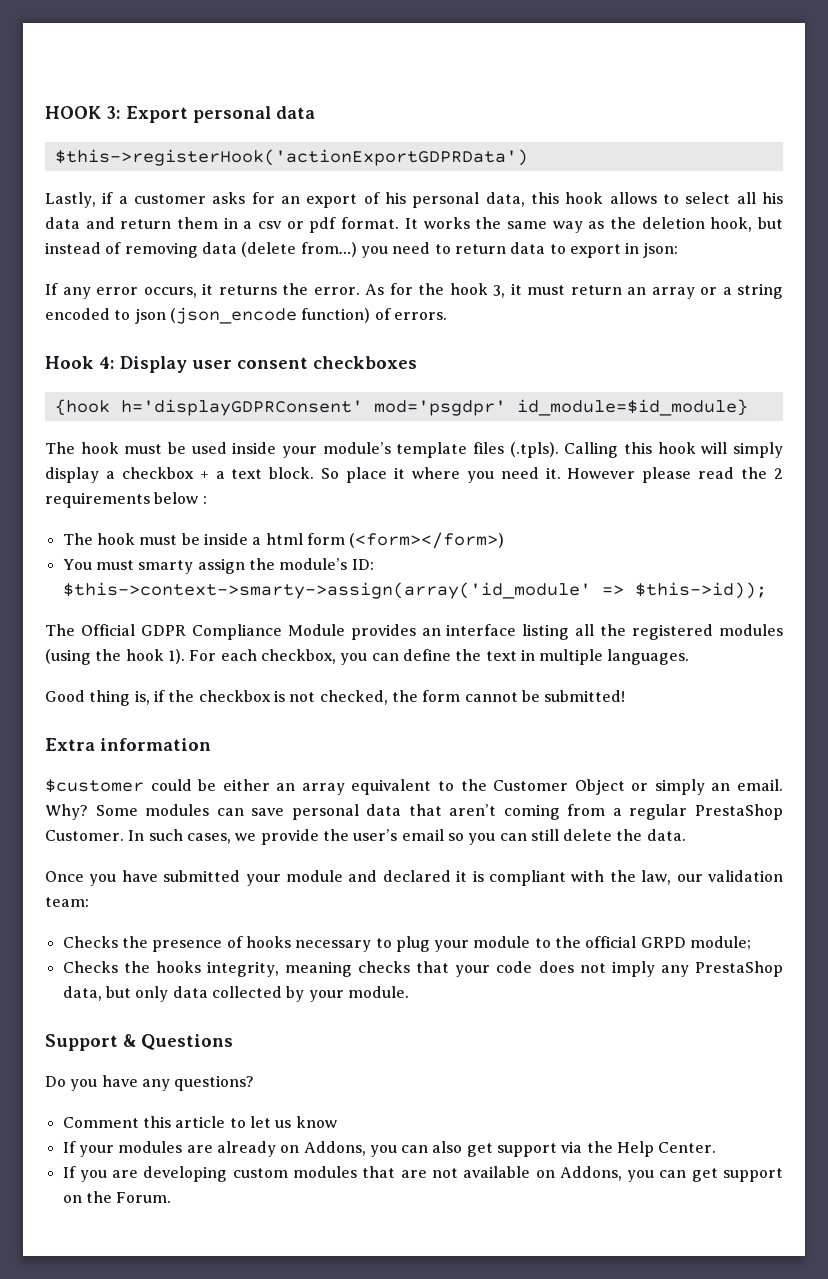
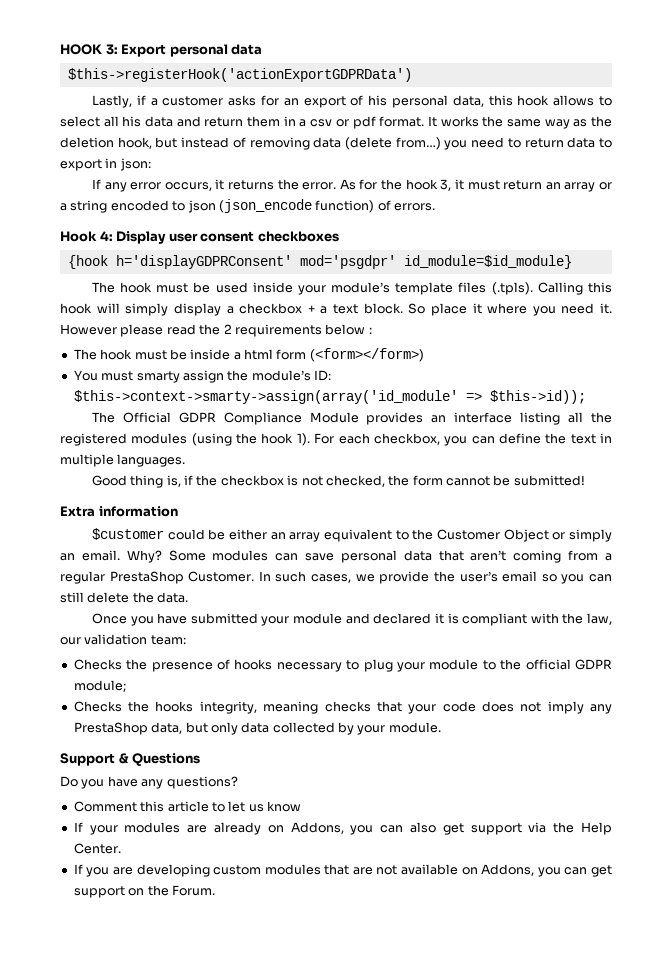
- Checks the presence of hooks necessary to plug your module to the official GRPD module;
+ Checks the presence of hooks necessary to plug your module to the official GDPR module;

